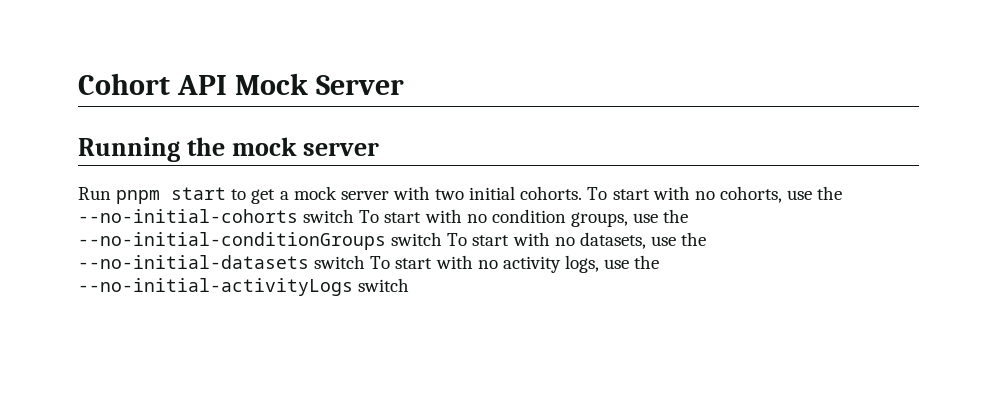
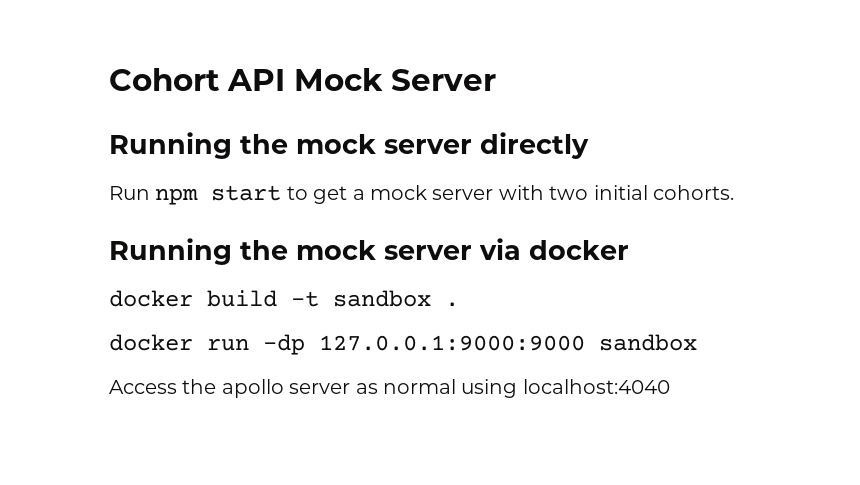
- Running the mock server
+ Running the mock server directly
- Run pnpm start to get a mock server with two initial cohorts. To start with no cohorts, use the --no-initial-cohorts switch To start with no condition groups, use the --no-initial-conditionGroups switch To start with no datasets, use the --no-initial-datasets switch To start with no activity logs, use the --no-initial-activityLogs switch
+ Run npm start to get a mock server with two initial cohorts.
+ Running the mock server via docker
+ docker build -t sandbox .
+ docker run -dp 127.0.0.1:9000:9000 sandbox
+ Access the apollo server as normal using localhost:4040

